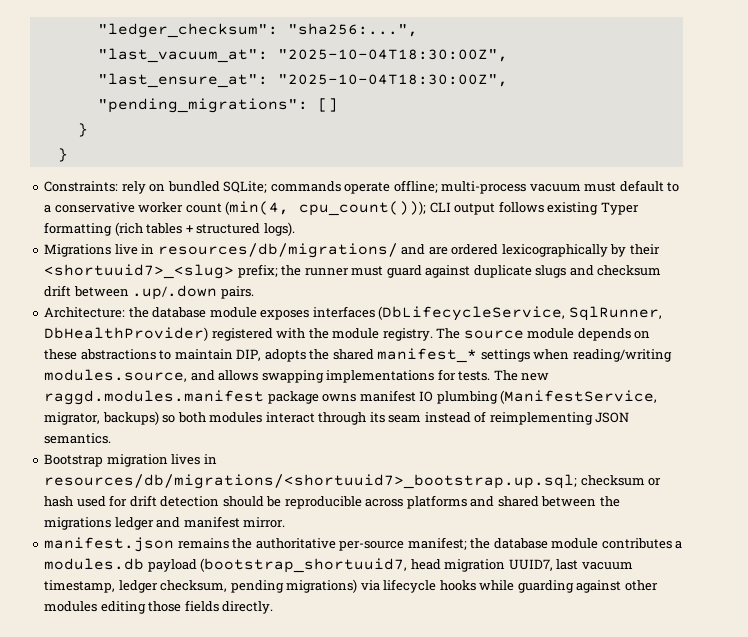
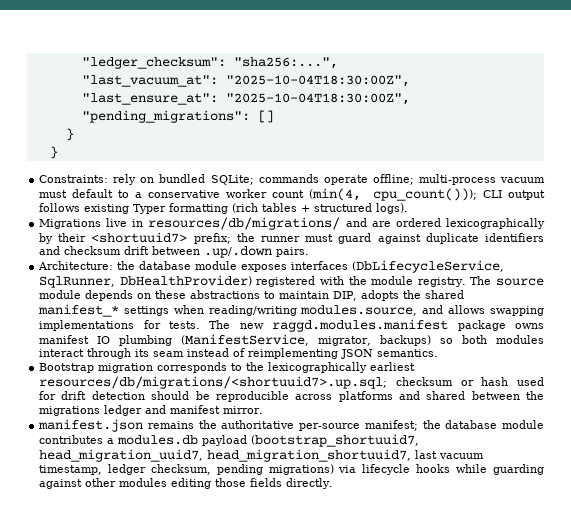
- Migrations live in resources/db/migrations/ and are ordered lexicographically by their <shortuuid7>_<slug> prefix; the runner must guard against duplicate slugs and checksum drift between .up/.down pairs.
+ Migrations live in resources/db/migrations/ and are ordered lexicographically by their <shortuuid7> prefix; the runner must guard against duplicate identifiers and checksum drift between .up/.down pairs.
- Bootstrap migration lives in resources/db/migrations/<shortuuid7>_bootstrap.up.sql; checksum or hash used for drift detection should be reproducible across platforms and shared between the migrations ledger and manifest mirror.
+ Bootstrap migration corresponds to the lexicographically earliest resources/db/migrations/<shortuuid7>.up.sql; checksum or hash used for drift detection should be reproducible across platforms and shared between the migrations ledger and manifest mirror.
- manifest.json remains the authoritative per-source manifest; the database module contributes a modules.db payload (bootstrap_shortuuid7, head migration UUID7, last vacuum timestamp, ledger checksum, pending migrations) via lifecycle hooks while guarding against other modules editing those fields directly.
+ manifest.json remains the authoritative per-source manifest; the database module contributes a modules.db payload (bootstrap_shortuuid7, head_migration_uuid7, head_migration_shortuuid7, last vacuum timestamp, ledger checksum, pending migrations) via lifecycle hooks while guarding against other modules editing those fields directly.

